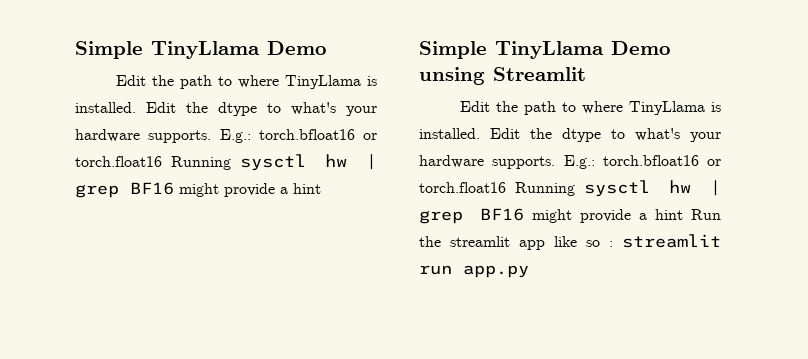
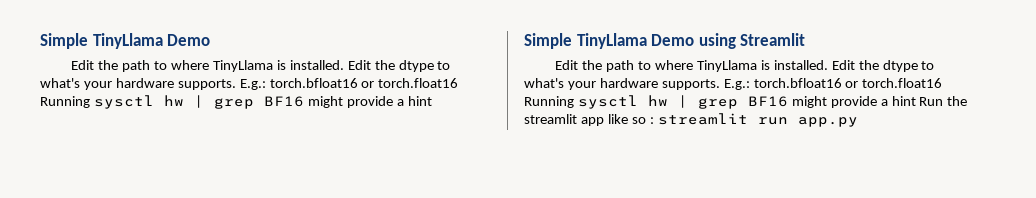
- Simple TinyLlama Demo unsing Streamlit
+ Simple TinyLlama Demo using Streamlit

